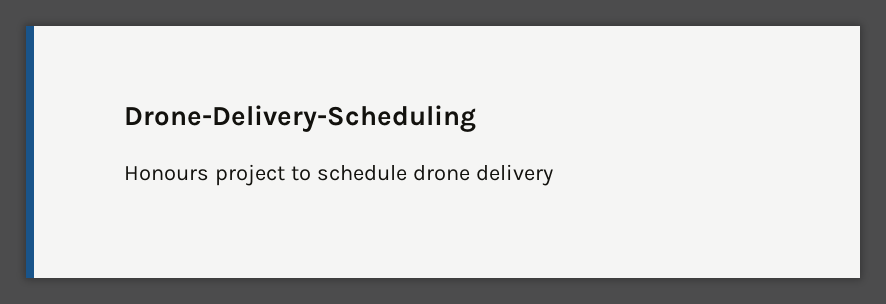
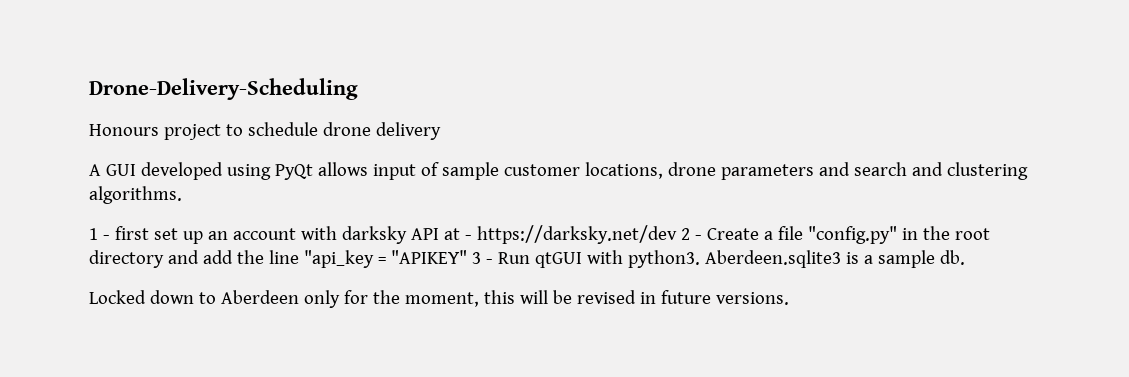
+ A GUI developed using PyQt allows input of sample customer locations, drone parameters and search and clustering algorithms.
+ 1 - first set up an account with darksky API at - https://darksky.net/dev 2 - Create a file "config.py" in the root directory and add the line "api_key = "APIKEY" 3 - Run qtGUI with python3. Aberdeen.sqlite3 is a sample db.
+ Locked down to Aberdeen only for the moment, this will be revised in future versions.

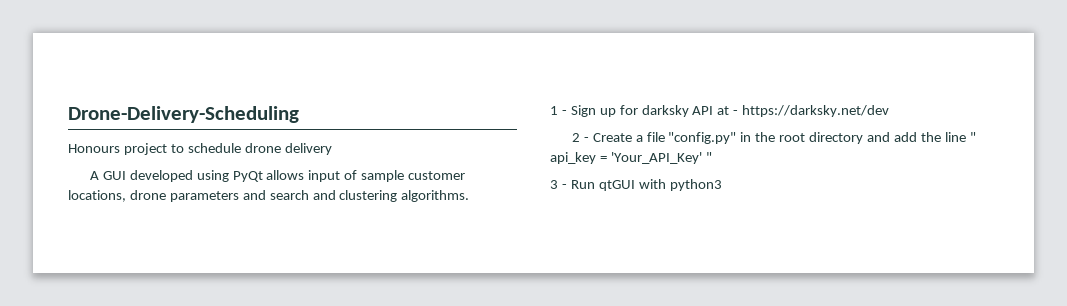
- 1 - first set up an account with darksky API at - https://darksky.net/dev 2 - Create a file "config.py" in the root directory and add the line "api_key = "APIKEY" 3 - Run qtGUI with python3. Aberdeen.sqlite3 is a sample db.
- Locked down to Aberdeen only for the moment, this will be revised in future versions.
+ 1 - Sign up for darksky API at - https://darksky.net/dev
+ 2 - Create a file "config.py" in the root directory and add the line " api_key = 'Your_API_Key' "
+ 3 - Run qtGUI with python3

